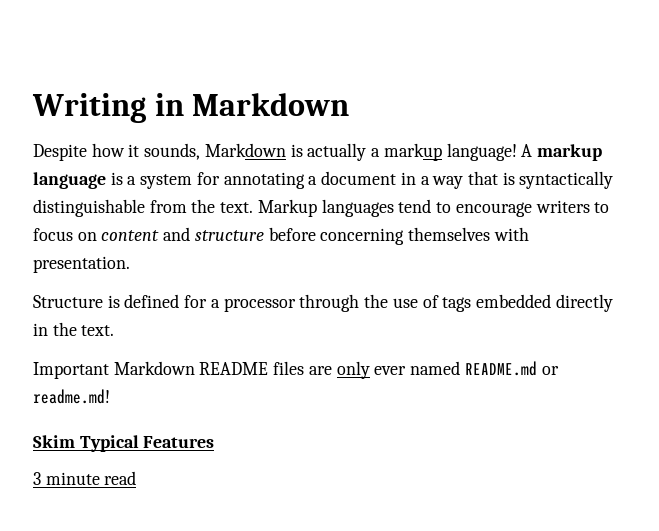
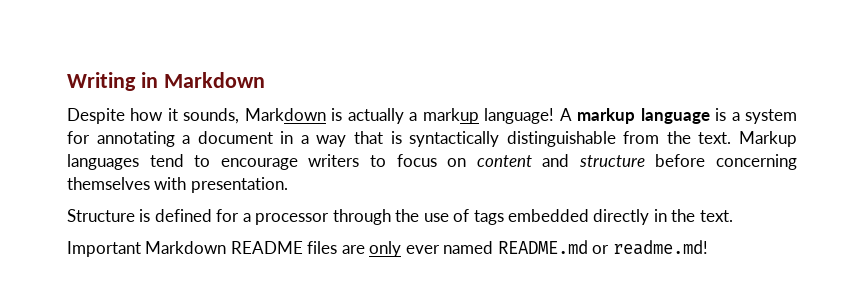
- Skim Typical Features
- 3 minute read

